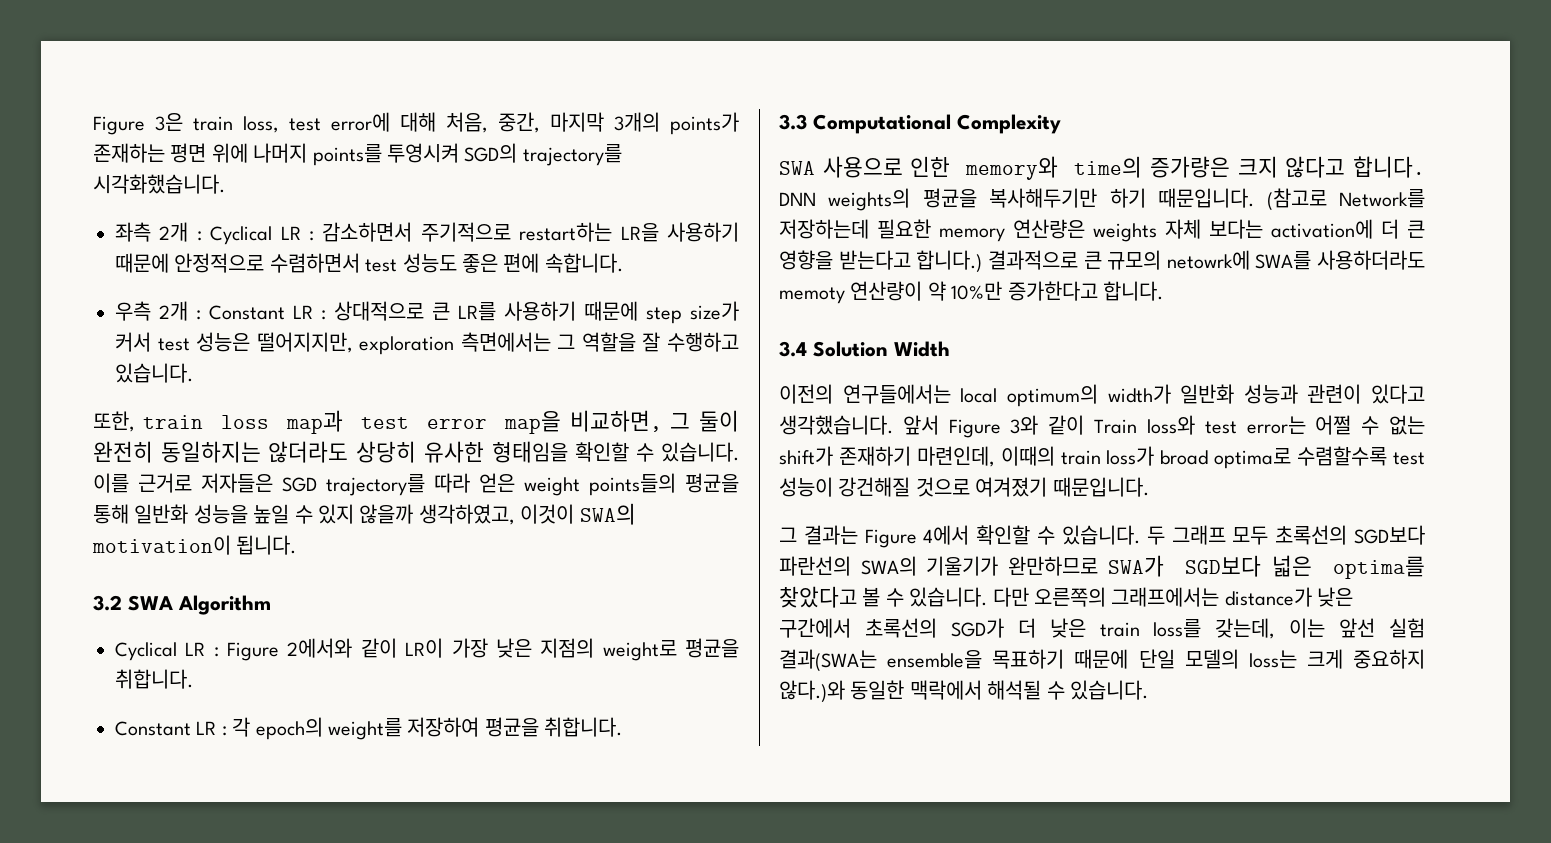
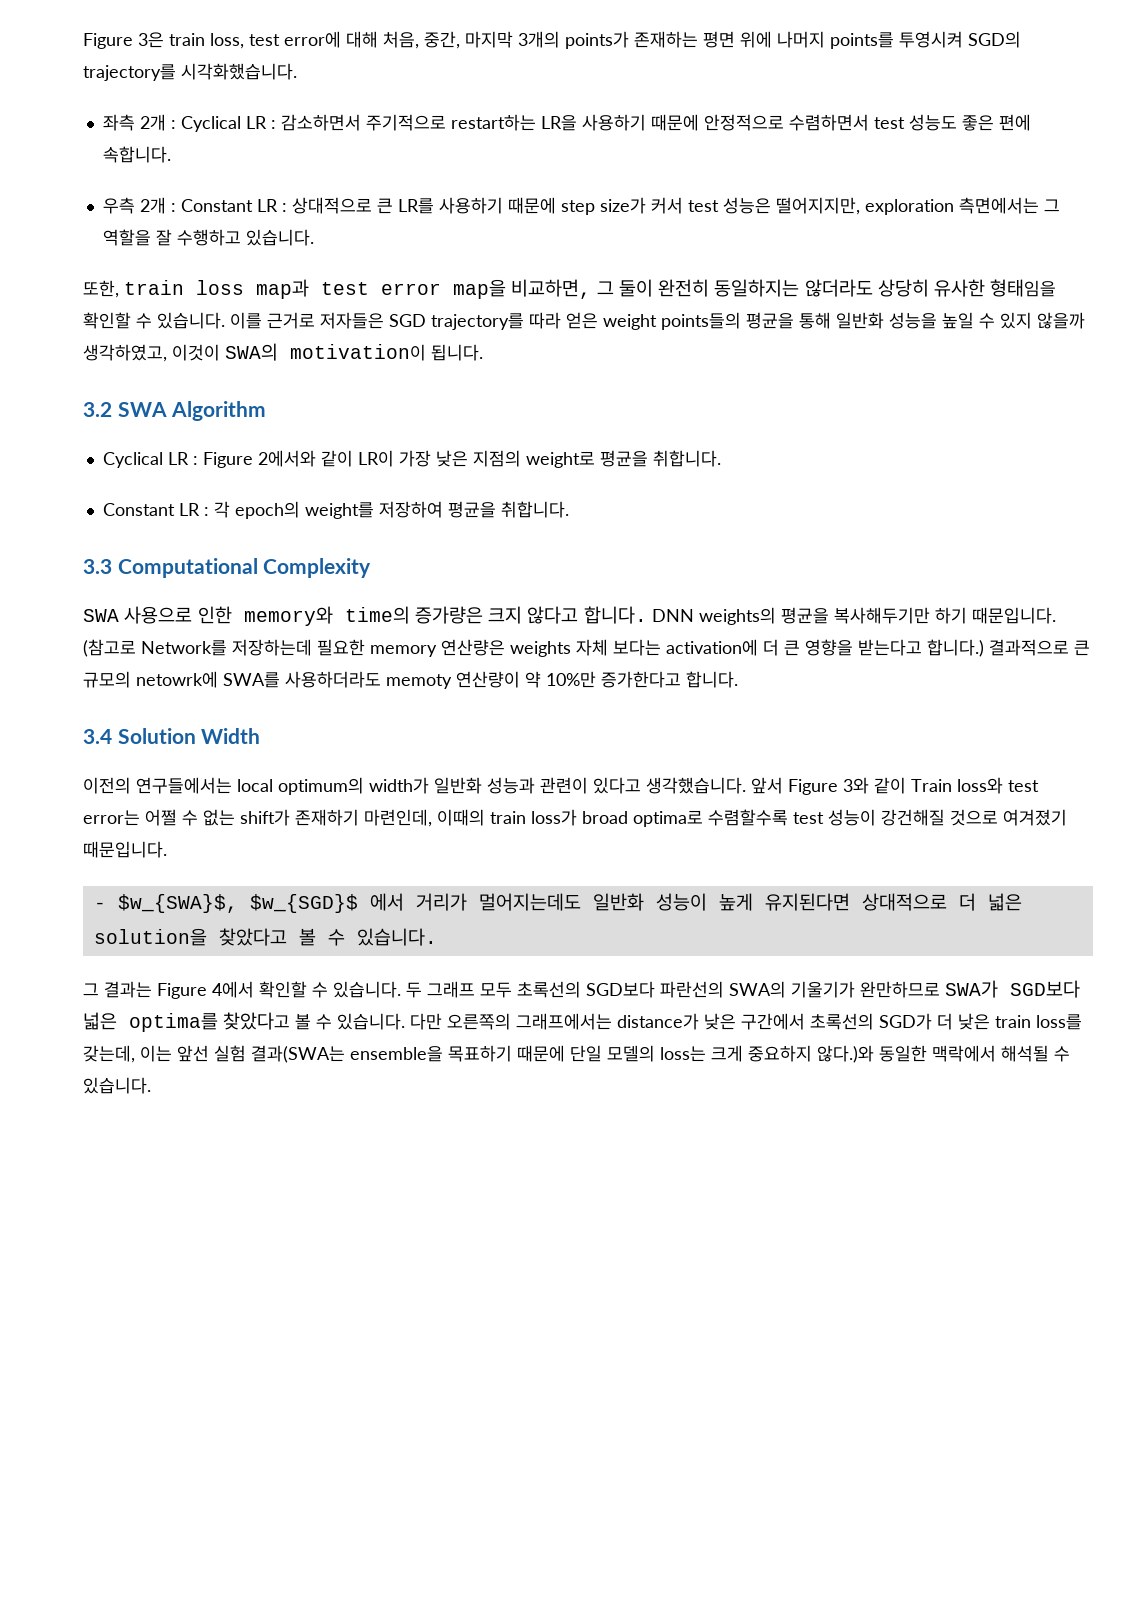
+ - $w_{SWA}$, $w_{SGD}$ 에서 거리가 멀어지는데도 일반화 성능이 높게 유지된다면 상대적으로 더 넓은 solution을 찾았다고 볼 수 있습니다.

